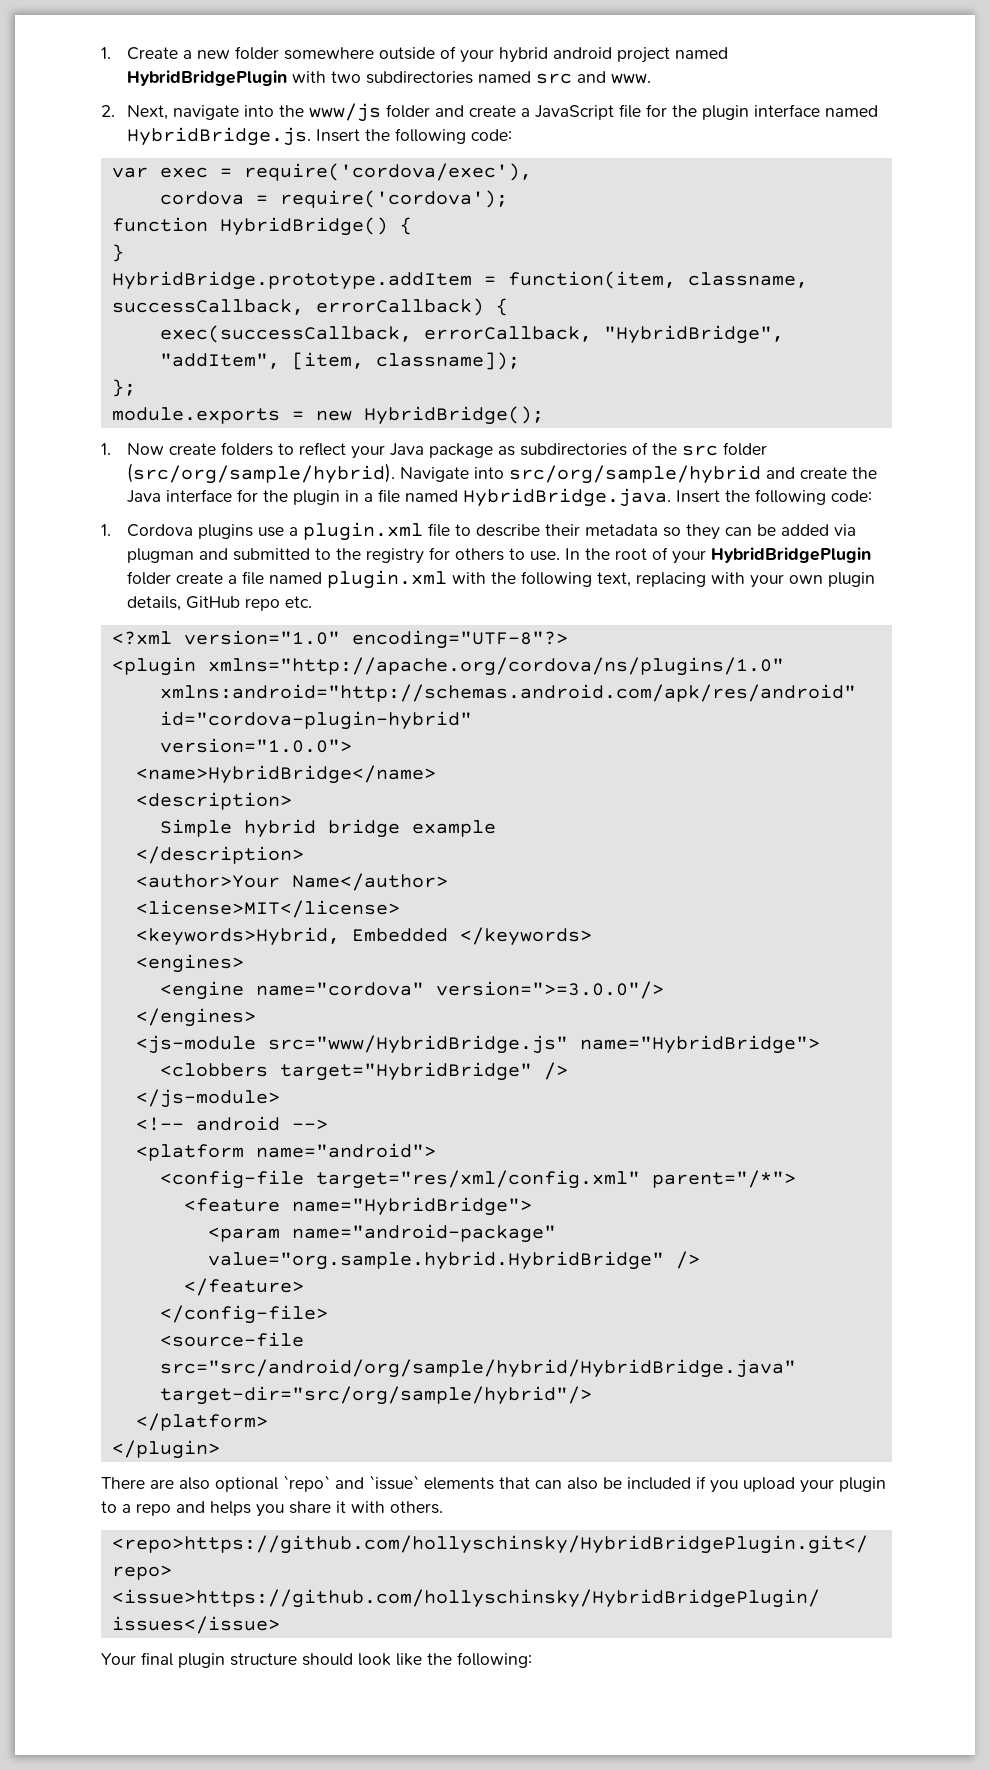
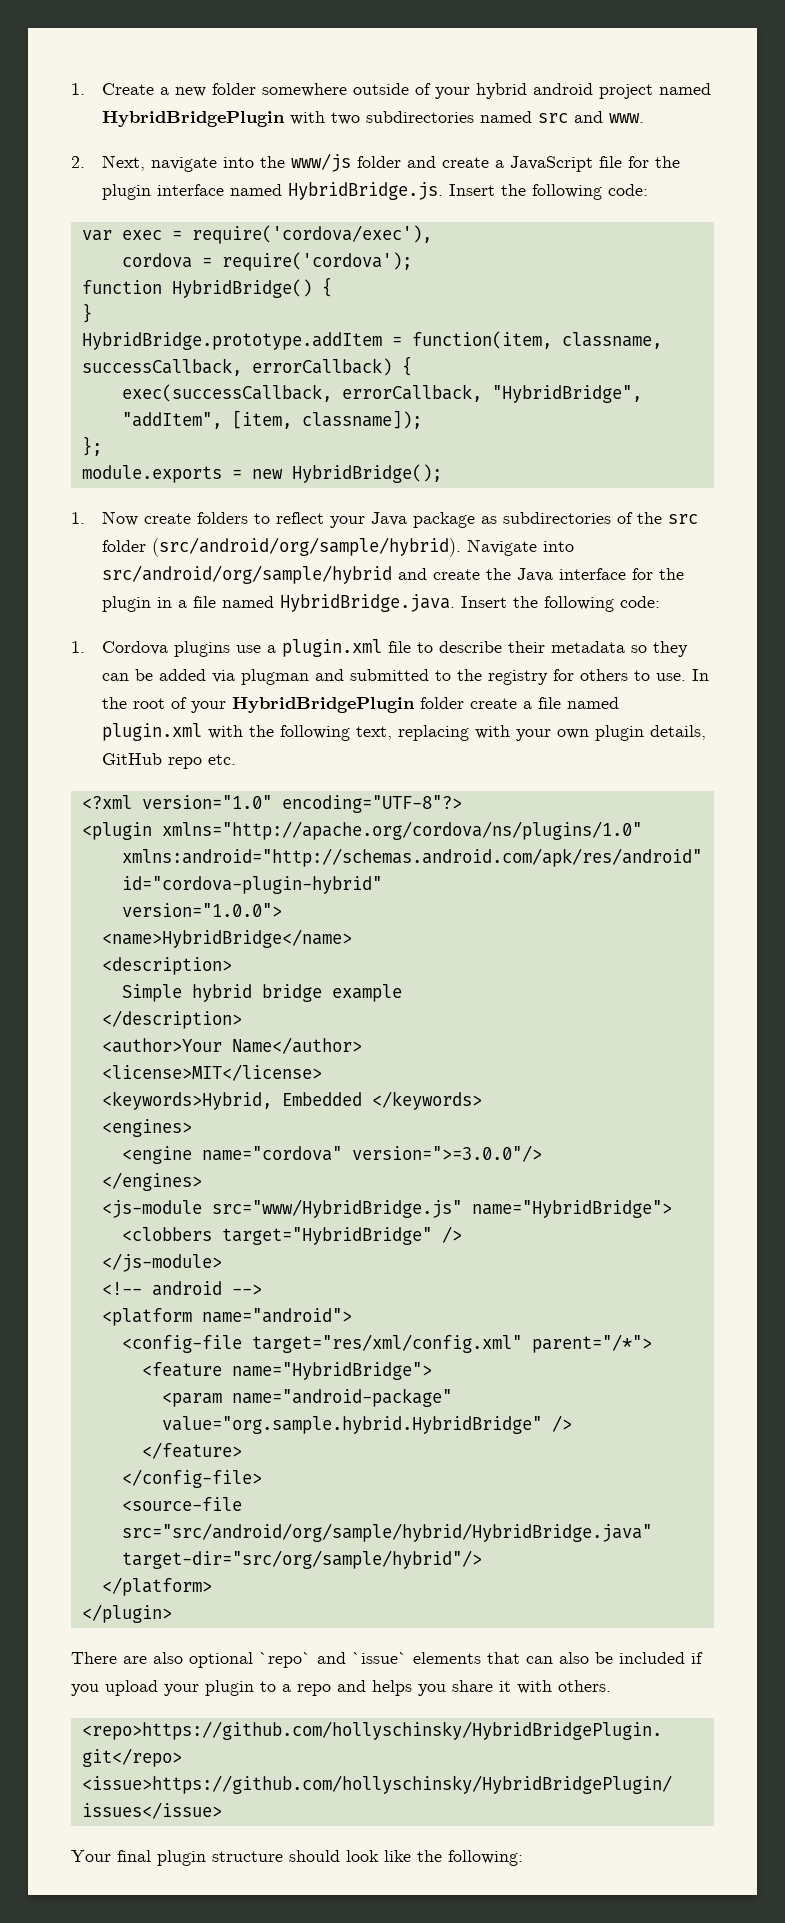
- 1. Now create folders to reflect your Java package as subdirectories of the src folder (src/org/sample/hybrid).
+ 1. Now create folders to reflect your Java package as subdirectories of the src folder (src/android/org/sample/hybrid).
- Navigate into src/org/sample/hybrid and create the Java interface for the plugin in a file named HybridBridge.java. Insert the following code:
+ Navigate into src/android/org/sample/hybrid and create the Java interface for the plugin in a file named HybridBridge.java. Insert the following code:

